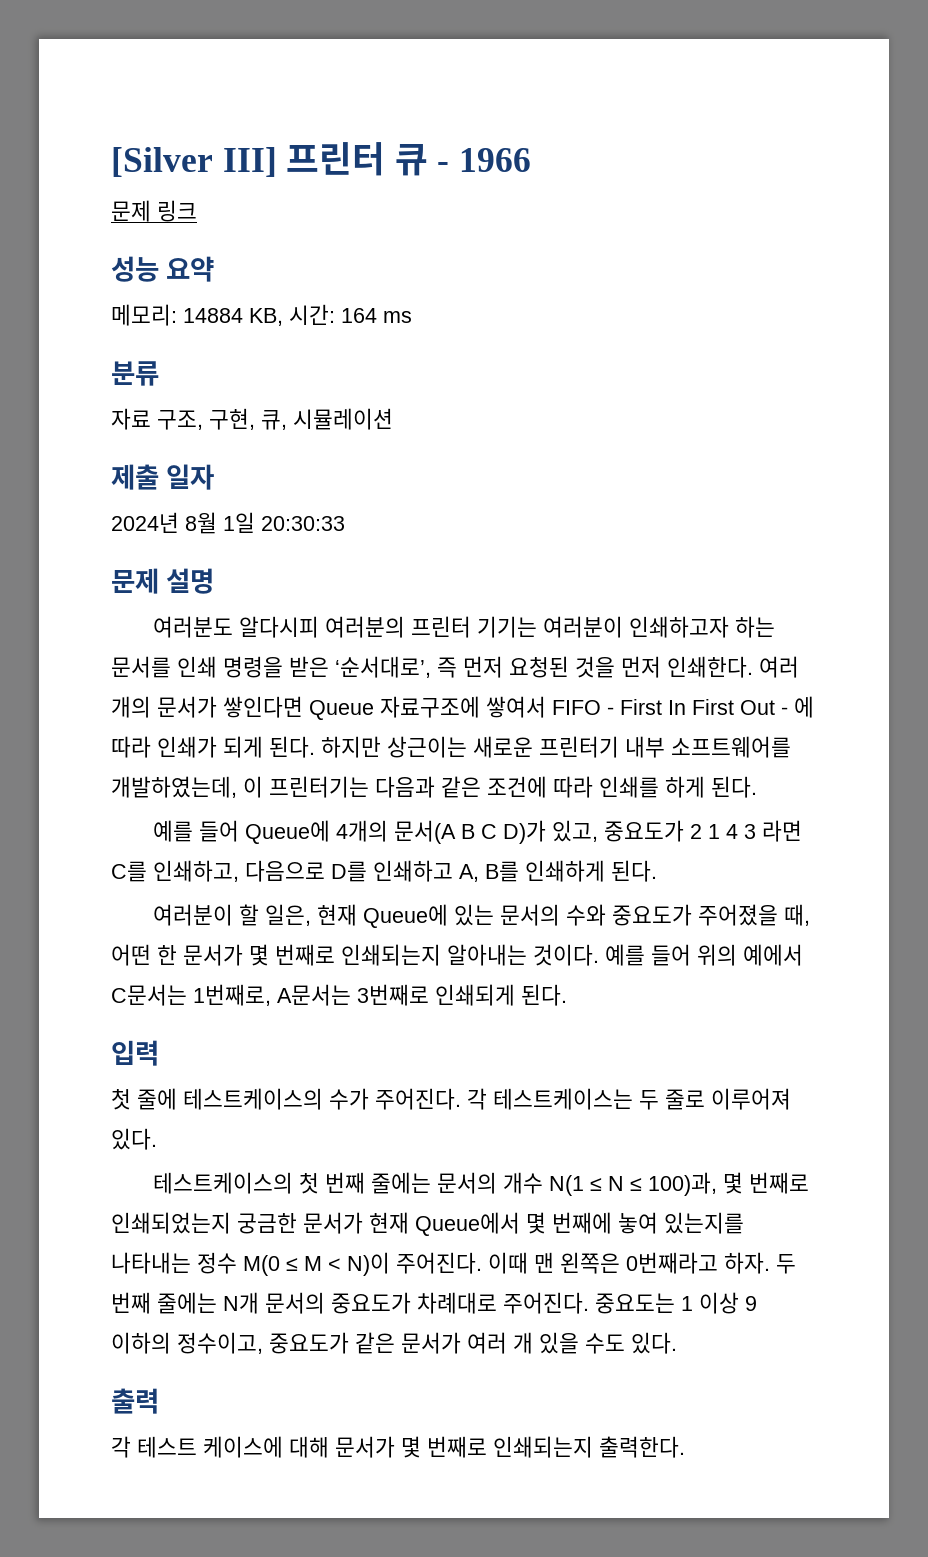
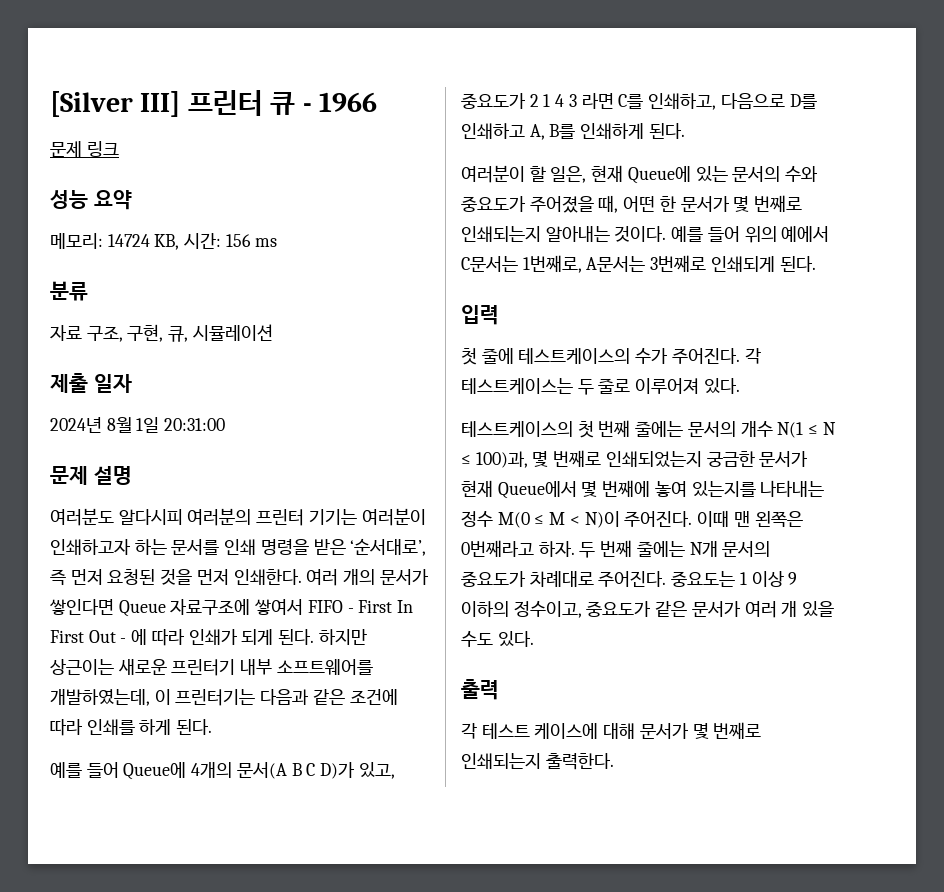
- 메모리: 14884 KB, 시간: 164 ms
+ 메모리: 14724 KB, 시간: 156 ms
- 2024년 8월 1일 20:30:33
+ 2024년 8월 1일 20:31:00

